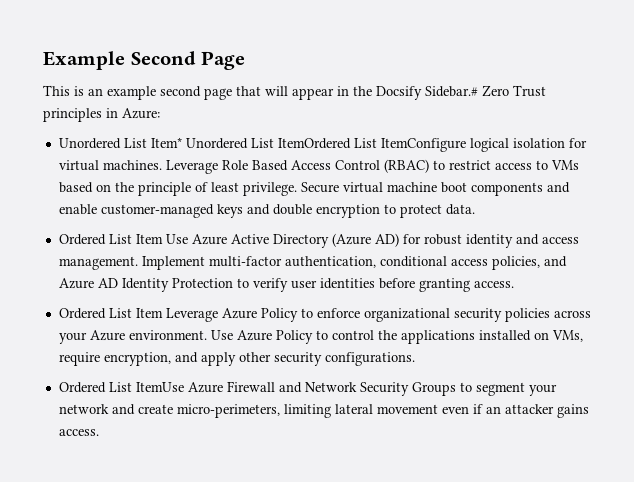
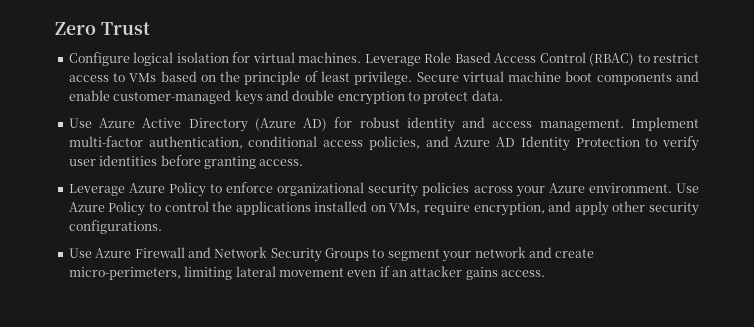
- Example Second Page
- This is an example second page that will appear in the Docsify Sidebar.# Zero Trust principles in Azure:
- Unordered List Item* Unordered List ItemOrdered List ItemConfigure logical isolation for virtual machines.
+ Zero Trust
+ Configure logical isolation for virtual machines.
- Ordered List Item Use Azure Active Directory (Azure AD) for robust identity and access management.
+ Use Azure Active Directory (Azure AD) for robust identity and access management.
- Ordered List Item Leverage Azure Policy to enforce organizational security policies across your Azure environment.
+ Leverage Azure Policy to enforce organizational security policies across your Azure environment.
- Ordered List ItemUse Azure Firewall and Network Security Groups to segment your network and create micro-perimeters, limiting lateral movement even if an attacker gains access.
+ Use Azure Firewall and Network Security Groups to segment your network and create micro-perimeters, limiting lateral movement even if an attacker gains access.

